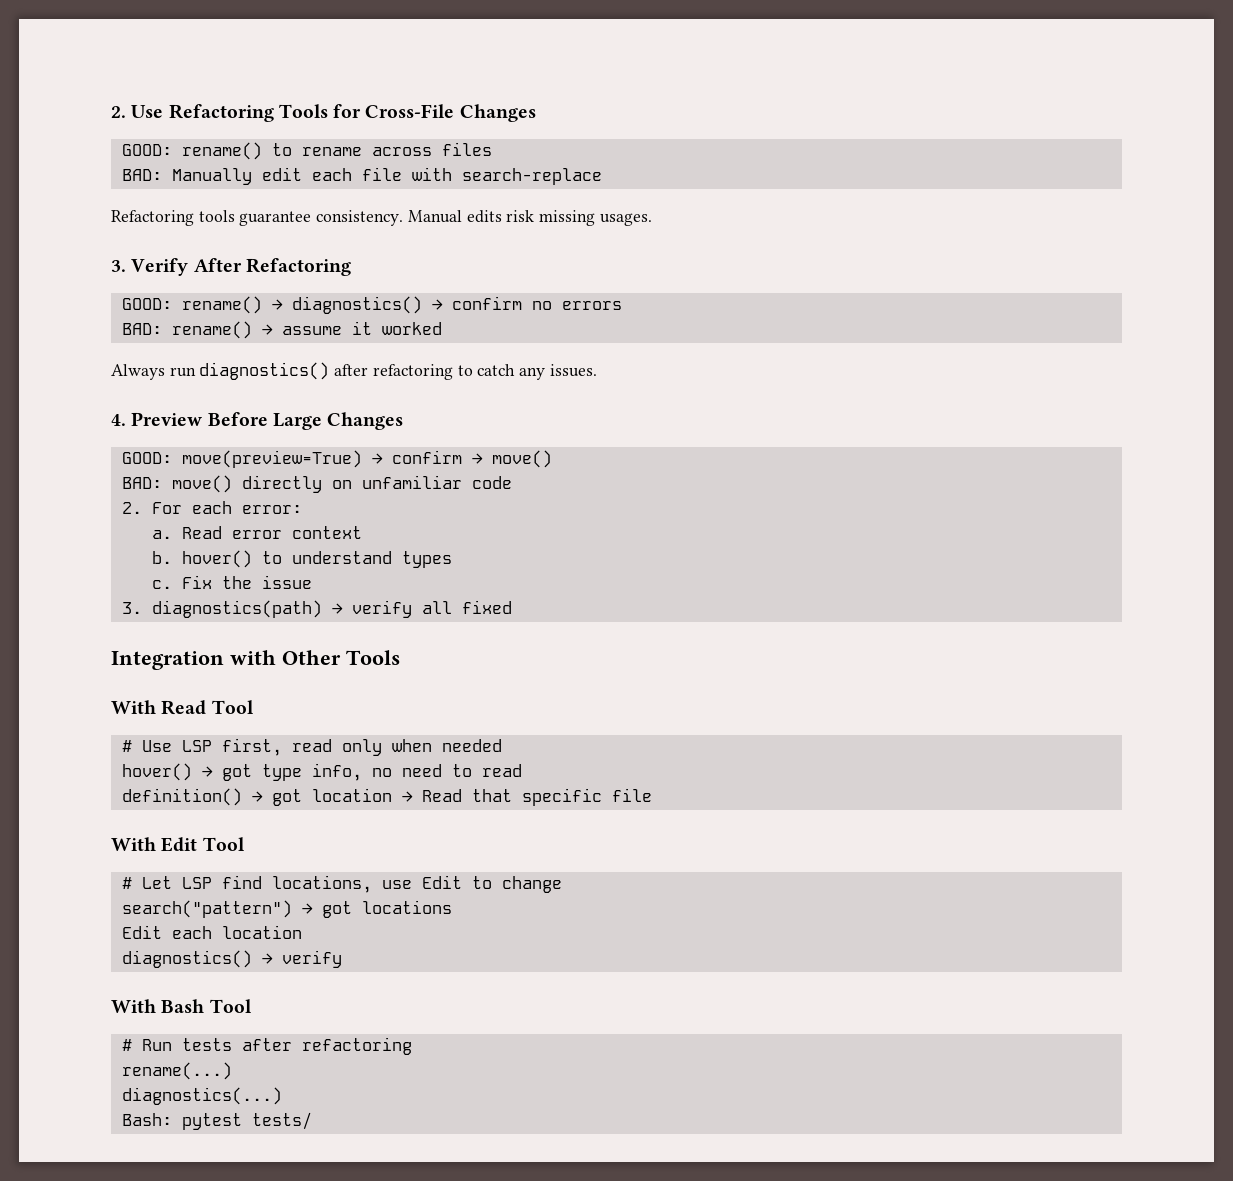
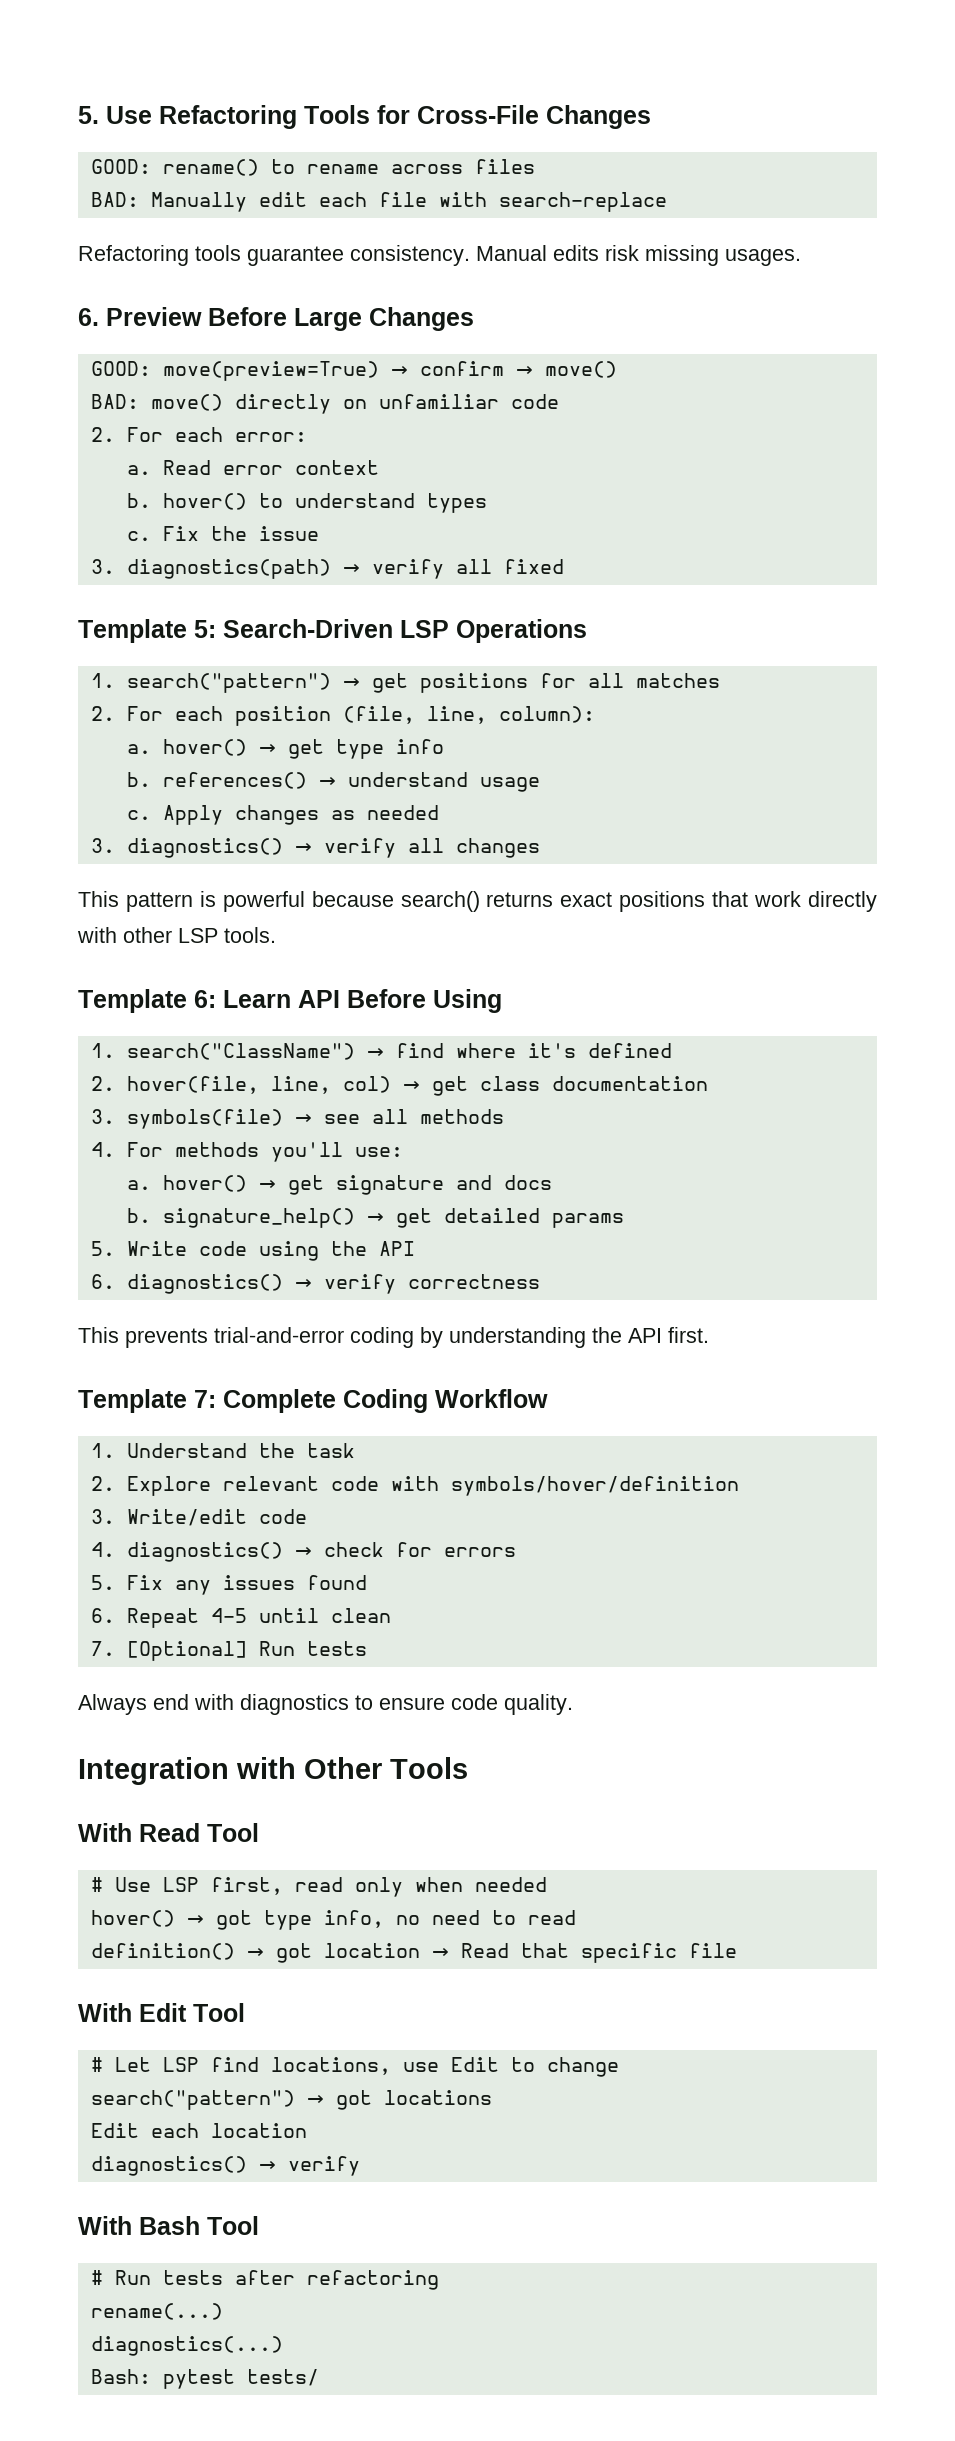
- 2. Use Refactoring Tools for Cross-File Changes
+ 5. Use Refactoring Tools for Cross-File Changes
- 3. Verify After Refactoring
- GOOD: rename() → diagnostics() → confirm no errors
- BAD: rename() → assume it worked
- Always run diagnostics() after refactoring to catch any issues.
- 4. Preview Before Large Changes
+ 6. Preview Before Large Changes
+ Template 5: Search-Driven LSP Operations
+ 1. search("pattern") → get positions for all matches
+ 2. For each position (file, line, column):
+ a. hover() → get type info
+ b. references() → understand usage
+ c. Apply changes as needed
+ 3. diagnostics() → verify all changes
+ This pattern is powerful because search() returns exact positions that work directly with other LSP tools.
+ Template 6: Learn API Before Using
+ 1. search("ClassName") → find where it's defined
+ 2. hover(file, line, col) → get class documentation
+ 3. symbols(file) → see all methods
+ 4. For methods you'll use:
+ a. hover() → get signature and docs
+ b. signature_help() → get detailed params
+ 5. Write code using the API
+ 6. diagnostics() → verify correctness
+ This prevents trial-and-error coding by understanding the API first.
+ Template 7: Complete Coding Workflow
+ 1. Understand the task
+ 2. Explore relevant code with symbols/hover/definition
+ 3. Write/edit code
+ 4. diagnostics() → check for errors
+ 5. Fix any issues found
+ 6. Repeat 4-5 until clean
+ 7. [Optional] Run tests
+ Always end with diagnostics to ensure code quality.

